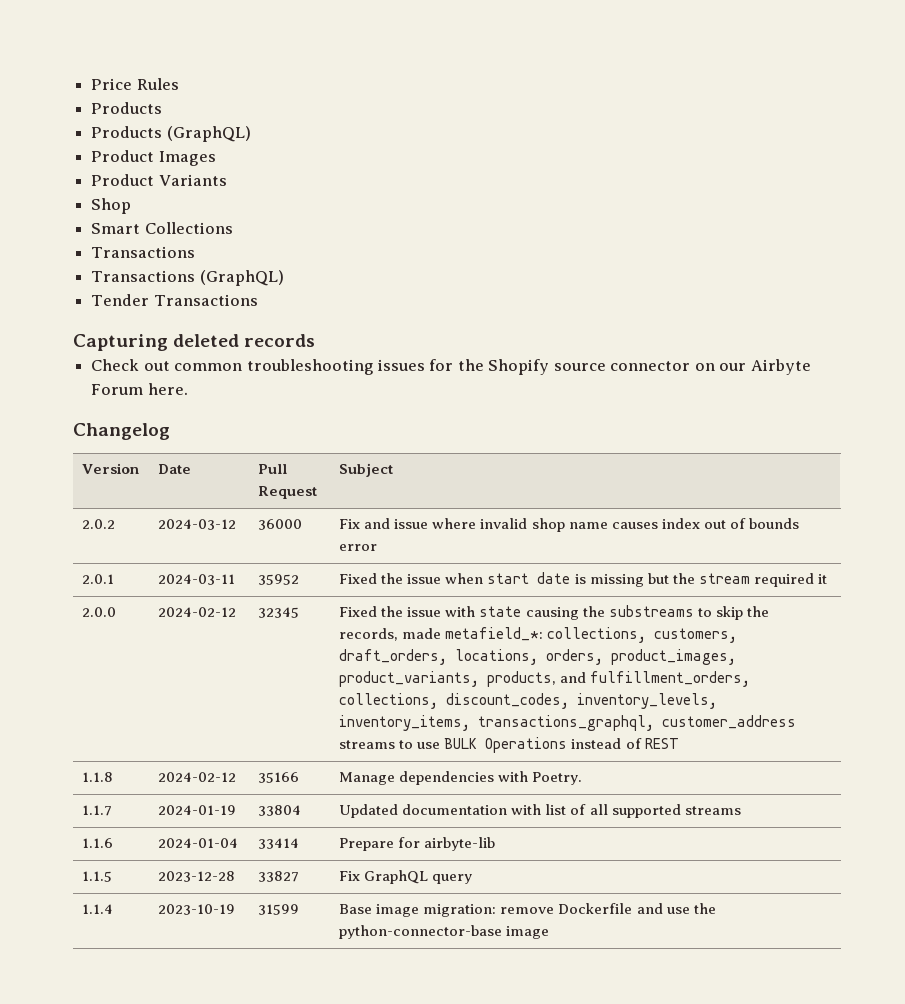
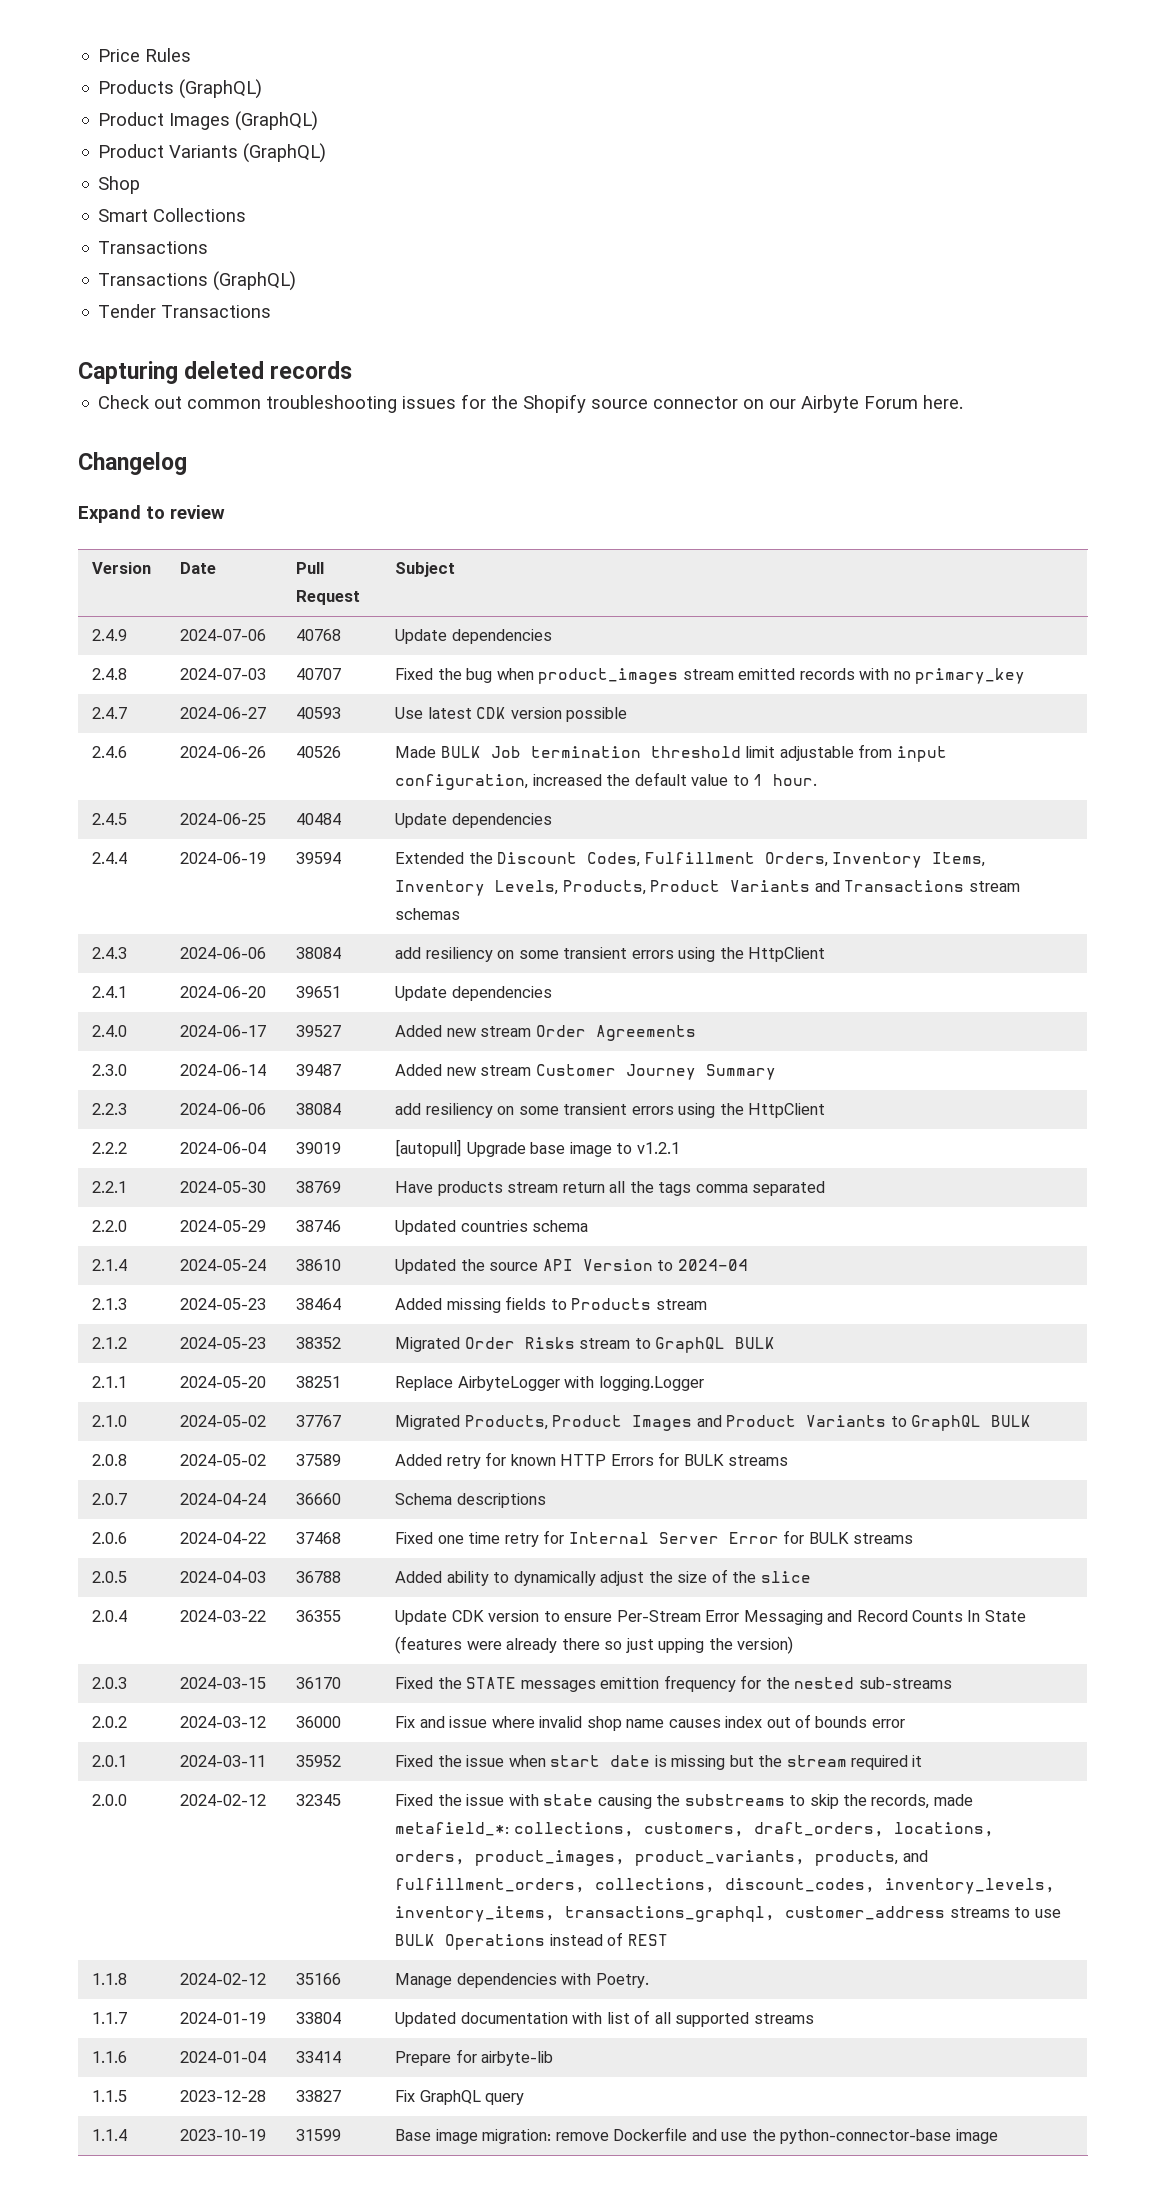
  Price Rules
- Products
- Product Images
- Product Variants
+ Product Images (GraphQL)
+ Product Variants (GraphQL)
+ Expand to review
+ 2.4.9 | 2024-07-06 | 40768 | Update dependencies
+ 2.4.8 | 2024-07-03 | 40707 | Fixed the bug when product_images stream emitted records with no primary_key
+ 2.4.7 | 2024-06-27 | 40593 | Use latest CDK version possible
+ 2.4.6 | 2024-06-26 | 40526 | Made BULK Job termination threshold limit adjustable from input configuration, increased the default value to 1 hour.
+ 2.4.5 | 2024-06-25 | 40484 | Update dependencies
+ 2.4.4 | 2024-06-19 | 39594 | Extended the Discount Codes, Fulfillment Orders, Inventory Items, Inventory Levels, Products, Product Variants and Transactions stream schemas
+ 2.4.3 | 2024-06-06 | 38084 | add resiliency on some transient errors using the HttpClient
+ 2.4.1 | 2024-06-20 | 39651 | Update dependencies
+ 2.4.0 | 2024-06-17 | 39527 | Added new stream Order Agreements
+ 2.3.0 | 2024-06-14 | 39487 | Added new stream Customer Journey Summary
+ 2.2.3 | 2024-06-06 | 38084 | add resiliency on some transient errors using the HttpClient
+ 2.2.2 | 2024-06-04 | 39019 | [autopull] Upgrade base image to v1.2.1
+ 2.2.1 | 2024-05-30 | 38769 | Have products stream return all the tags comma separated
+ 2.2.0 | 2024-05-29 | 38746 | Updated countries schema
+ 2.1.4 | 2024-05-24 | 38610 | Updated the source API Version to 2024-04
+ 2.1.3 | 2024-05-23 | 38464 | Added missing fields to Products stream
+ 2.1.2 | 2024-05-23 | 38352 | Migrated Order Risks stream to GraphQL BULK
+ 2.1.1 | 2024-05-20 | 38251 | Replace AirbyteLogger with logging.Logger
+ 2.1.0 | 2024-05-02 | 37767 | Migrated Products, Product Images and Product Variants to GraphQL BULK
+ 2.0.8 | 2024-05-02 | 37589 | Added retry for known HTTP Errors for BULK streams
+ 2.0.7 | 2024-04-24 | 36660 | Schema descriptions
+ 2.0.6 | 2024-04-22 | 37468 | Fixed one time retry for Internal Server Error for BULK streams
+ 2.0.5 | 2024-04-03 | 36788 | Added ability to dynamically adjust the size of the slice
+ 2.0.4 | 2024-03-22 | 36355 | Update CDK version to ensure Per-Stream Error Messaging and Record Counts In State (features were already there so just upping the version)
+ 2.0.3 | 2024-03-15 | 36170 | Fixed the STATE messages emittion frequency for the nested sub-streams

